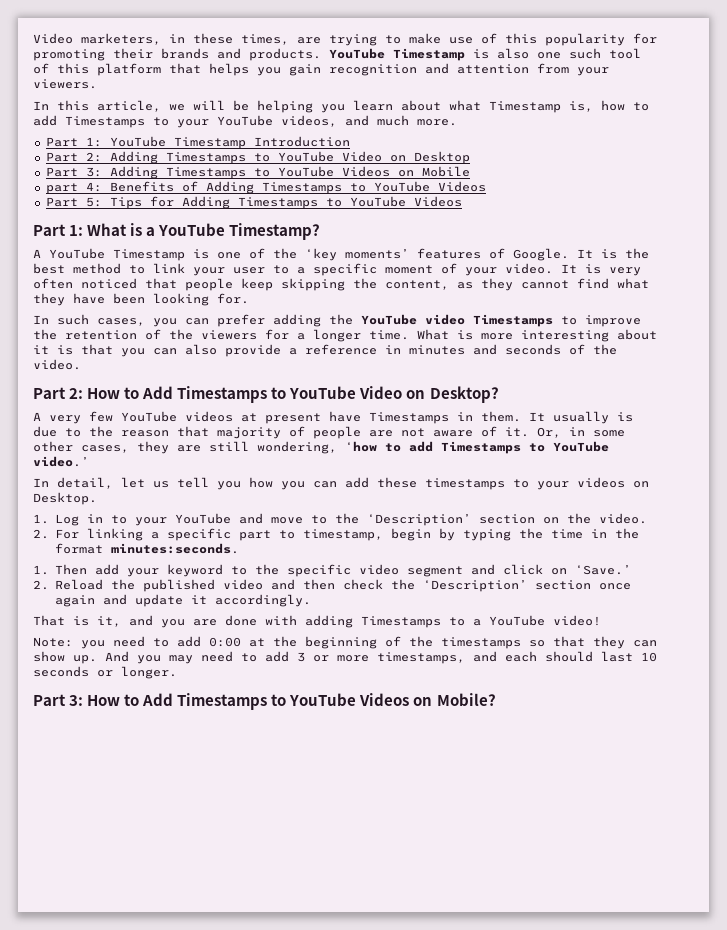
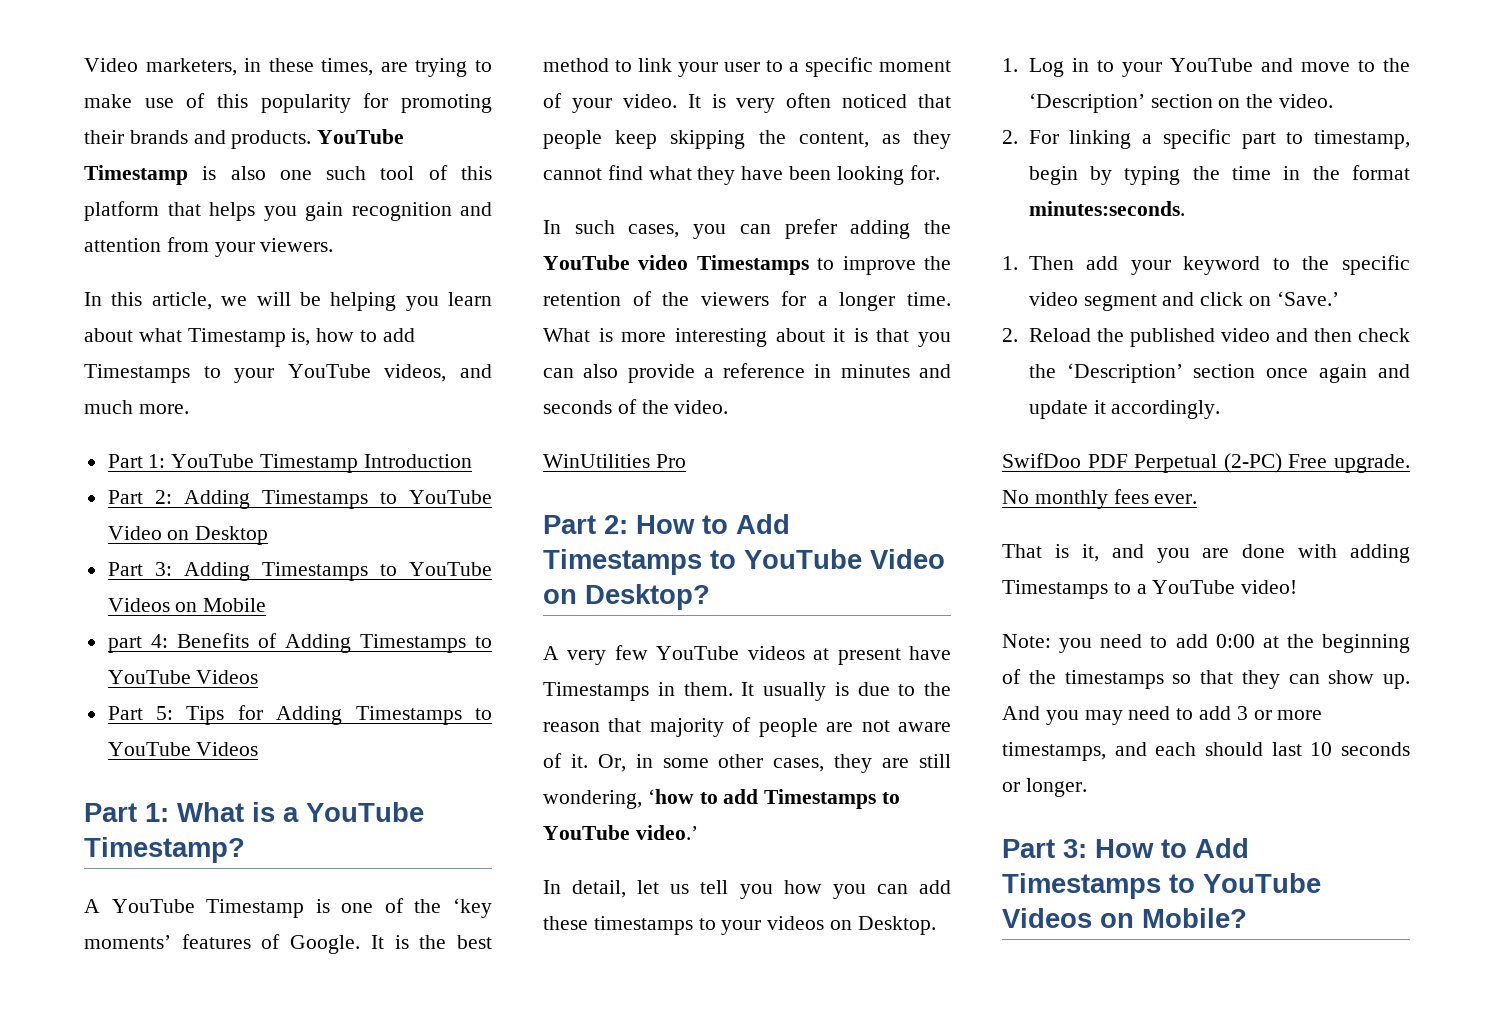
+ WinUtilities Pro
+ SwifDoo PDF Perpetual (2-PC) Free upgrade. No monthly fees ever.

